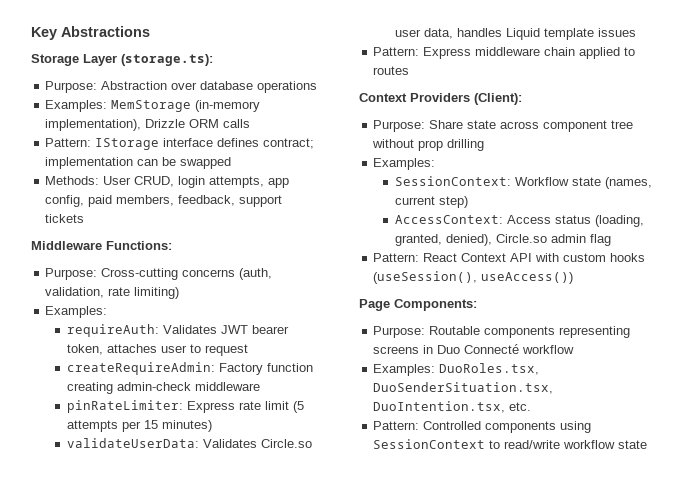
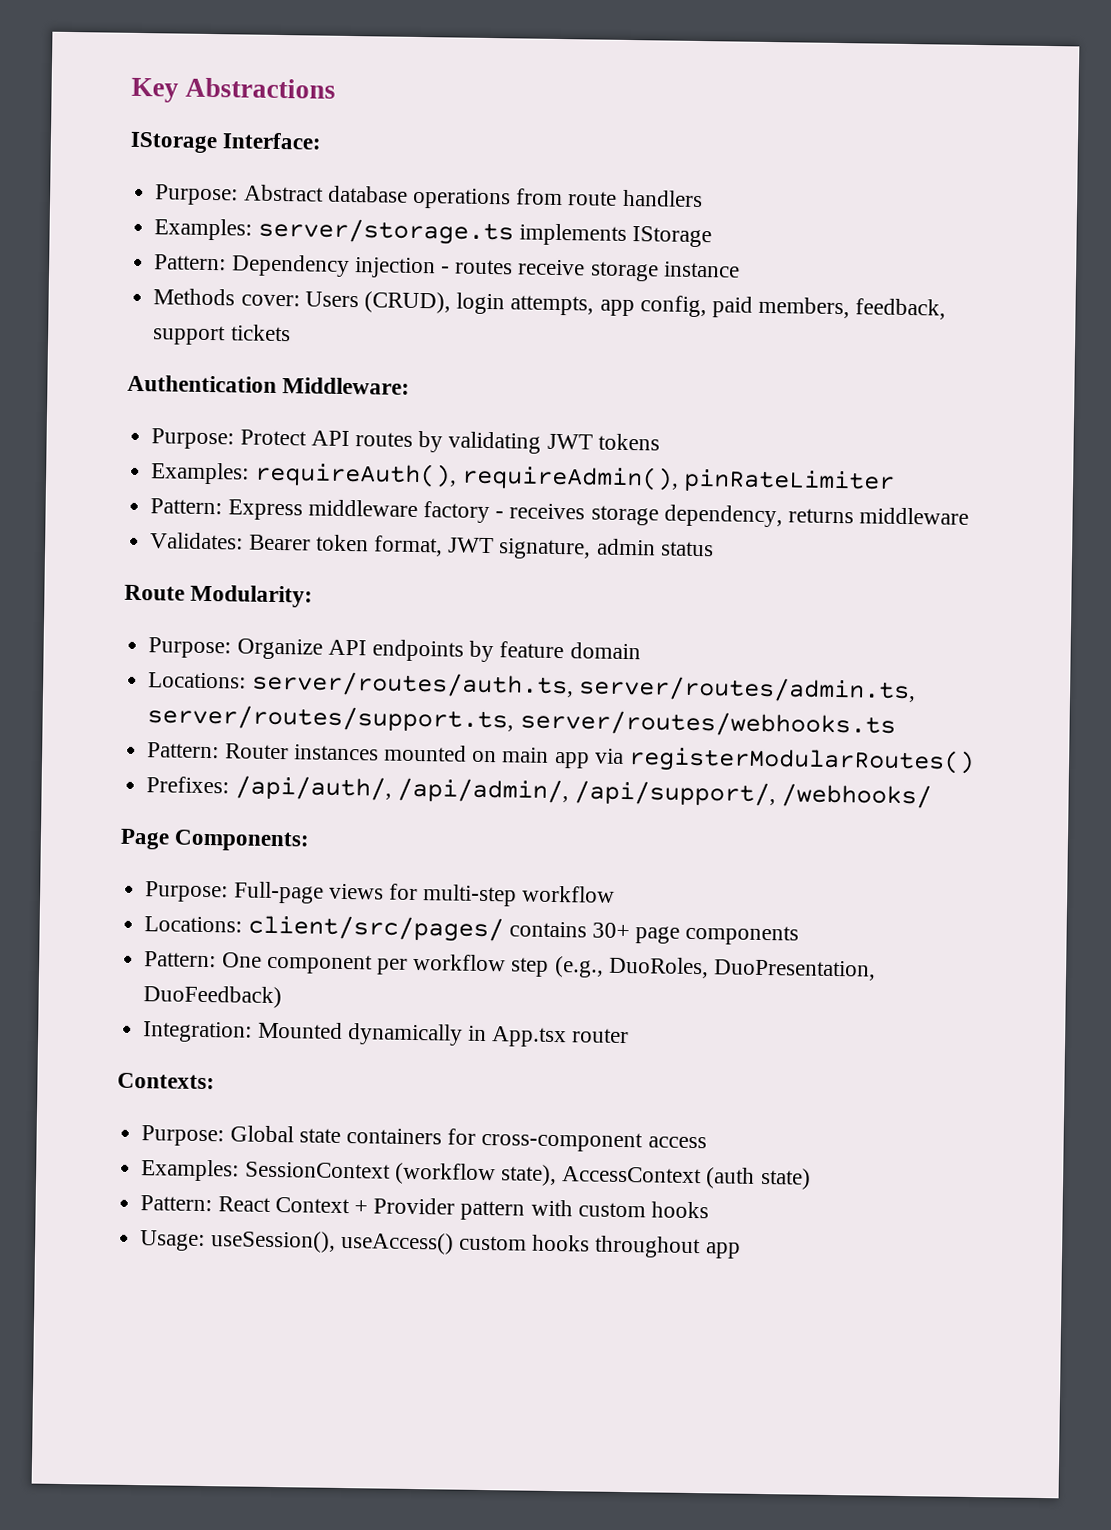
- Storage Layer (storage.ts):
- Purpose: Abstraction over database operations
- Examples: MemStorage (in-memory implementation), Drizzle ORM calls
- Pattern: IStorage interface defines contract; implementation can be swapped
- Methods: User CRUD, login attempts, app config, paid members, feedback, support tickets
+ IStorage Interface:
+ Purpose: Abstract database operations from route handlers
+ Examples: server/storage.ts implements IStorage
+ Pattern: Dependency injection - routes receive storage instance
+ Methods cover: Users (CRUD), login attempts, app config, paid members, feedback, support tickets
- Middleware Functions:
- Purpose: Cross-cutting concerns (auth, validation, rate limiting)
- Examples:
- requireAuth: Validates JWT bearer token, attaches user to request
- createRequireAdmin: Factory function creating admin-check middleware
- pinRateLimiter: Express rate limit (5 attempts per 15 minutes)
- validateUserData: Validates Circle.so user data, handles Liquid template issues
- Pattern: Express middleware chain applied to routes
- Context Providers (Client):
- Purpose: Share state across component tree without prop drilling
- Examples:
- SessionContext: Workflow state (names, current step)
- AccessContext: Access status (loading, granted, denied), Circle.so admin flag
- Pattern: React Context API with custom hooks (useSession(), useAccess())
+ Authentication Middleware:
+ Purpose: Protect API routes by validating JWT tokens
+ Examples: requireAuth(), requireAdmin(), pinRateLimiter
+ Pattern: Express middleware factory - receives storage dependency, returns middleware
+ Validates: Bearer token format, JWT signature, admin status
+ Route Modularity:
+ Purpose: Organize API endpoints by feature domain
+ Locations: server/routes/auth.ts, server/routes/admin.ts, server/routes/support.ts, server/routes/webhooks.ts
+ Pattern: Router instances mounted on main app via registerModularRoutes()
+ Prefixes: /api/auth/, /api/admin/, /api/support/, /webhooks/
  Page Components:
- Purpose: Routable components representing screens in Duo Connecté workflow
- Examples: DuoRoles.tsx, DuoSenderSituation.tsx, DuoIntention.tsx, etc.
- Pattern: Controlled components using SessionContext to read/write workflow state
+ Purpose: Full-page views for multi-step workflow
+ Locations: client/src/pages/ contains 30+ page components
+ Pattern: One component per workflow step (e.g., DuoRoles, DuoPresentation, DuoFeedback)
+ Integration: Mounted dynamically in App.tsx router
+ Contexts:
+ Purpose: Global state containers for cross-component access
+ Examples: SessionContext (workflow state), AccessContext (auth state)
+ Pattern: React Context + Provider pattern with custom hooks
+ Usage: useSession(), useAccess() custom hooks throughout app

